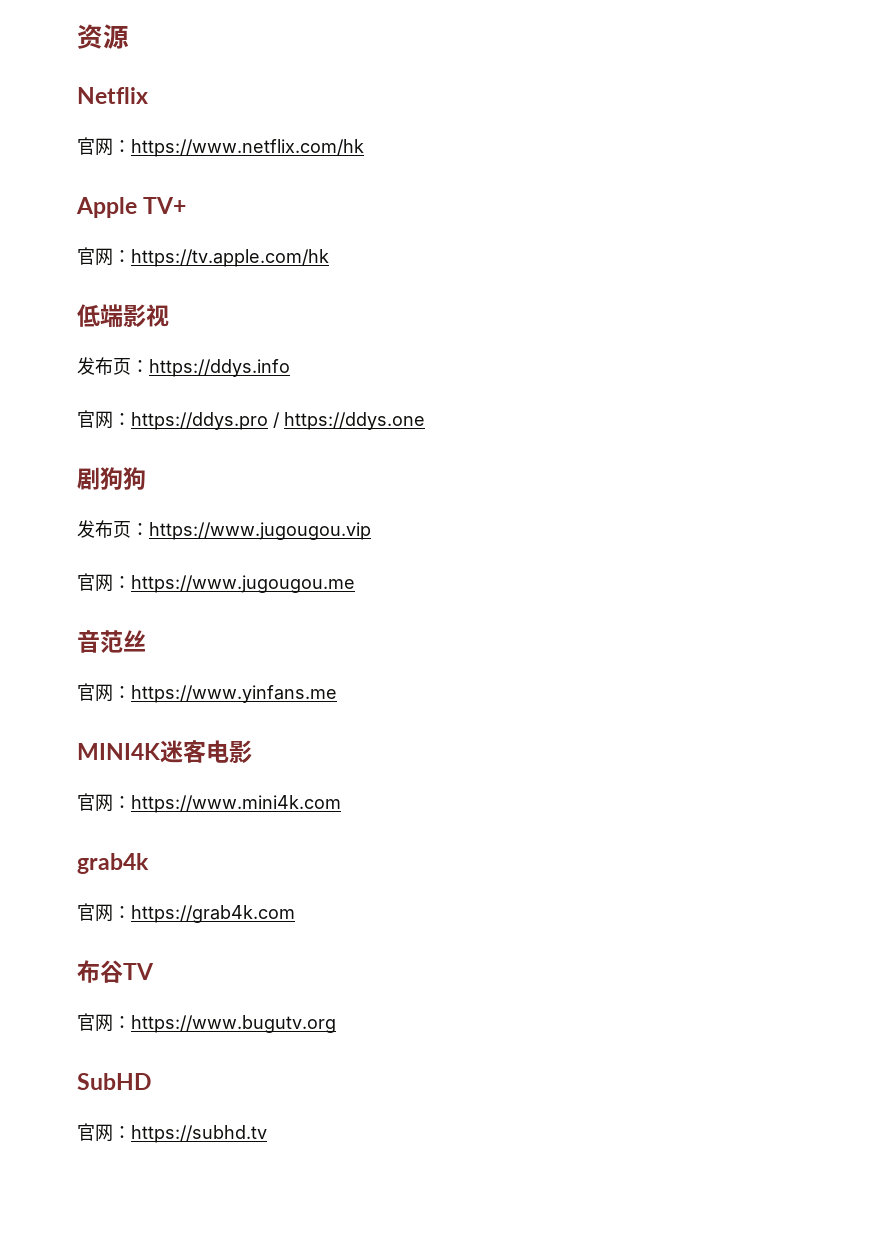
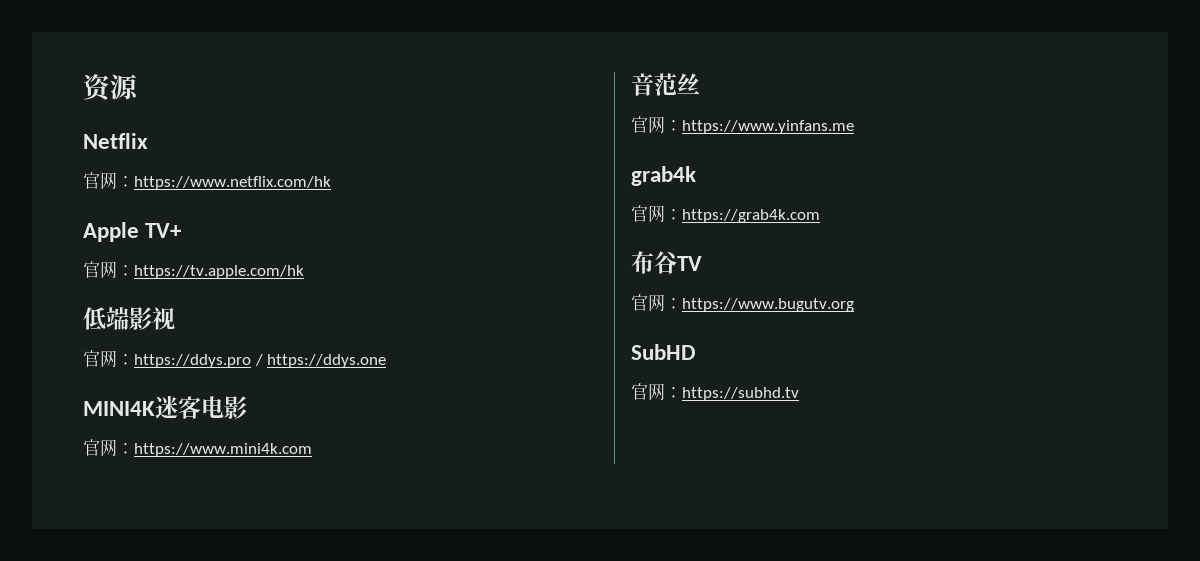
- 发布页：https://ddys.info
- 剧狗狗
- 发布页：https://www.jugougou.vip
- 官网：https://www.jugougou.me
- 音范丝
- 官网：https://www.yinfans.me
+ 音范丝
+ 官网：https://www.yinfans.me

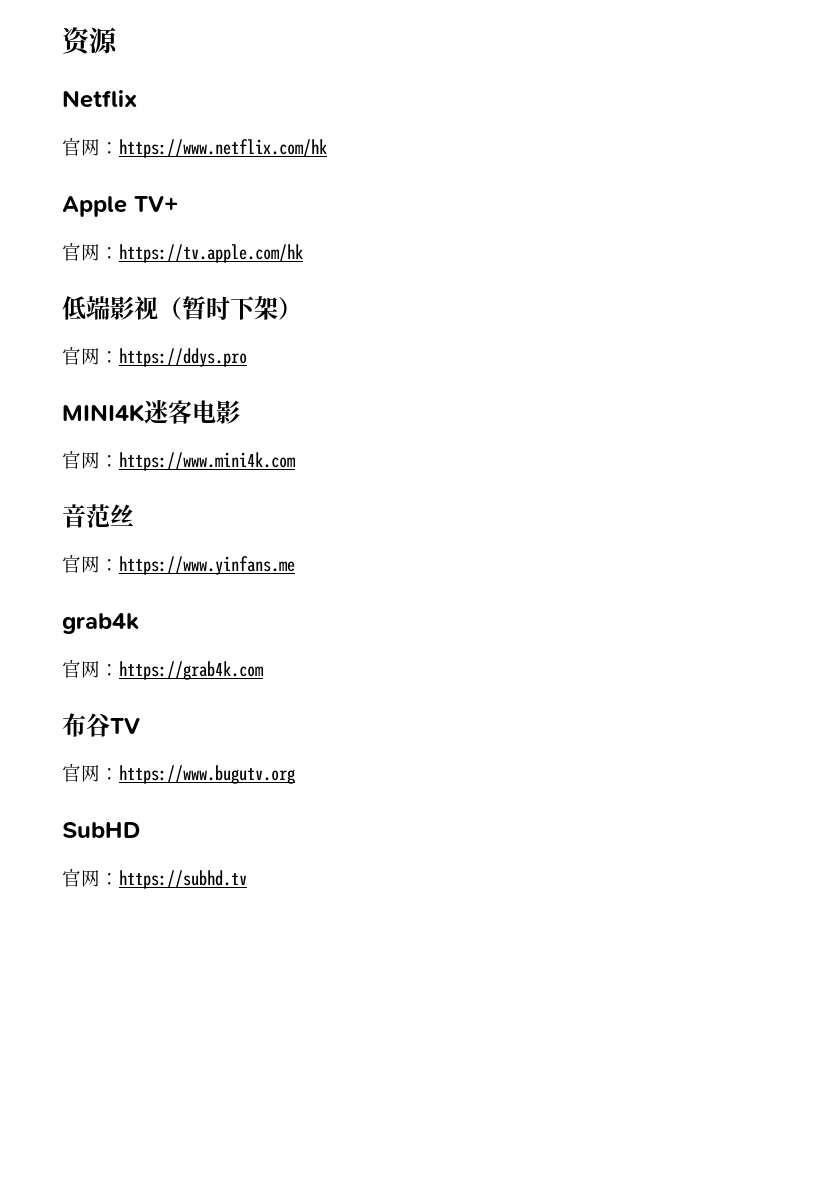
- 低端影视
+ 低端影视（暂时下架）
- 官网：https://ddys.pro / https://ddys.one
+ 官网：https://ddys.pro

